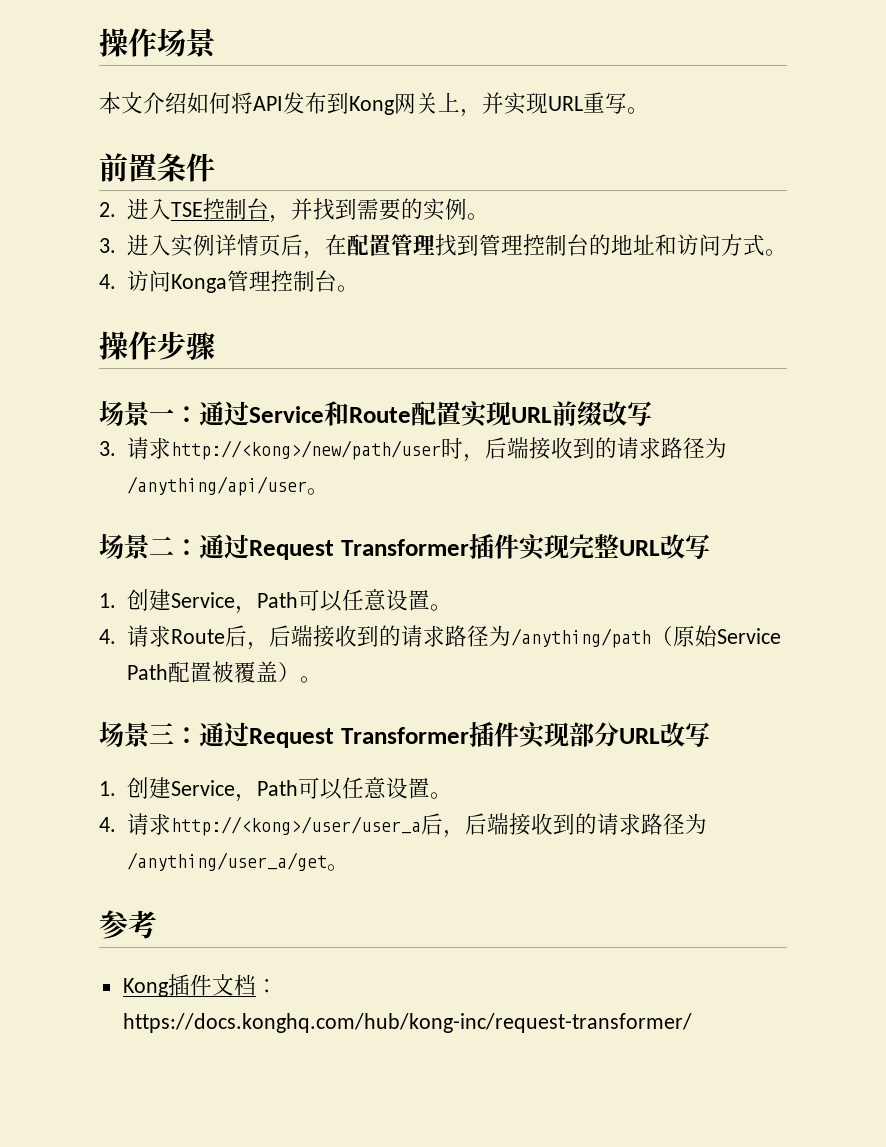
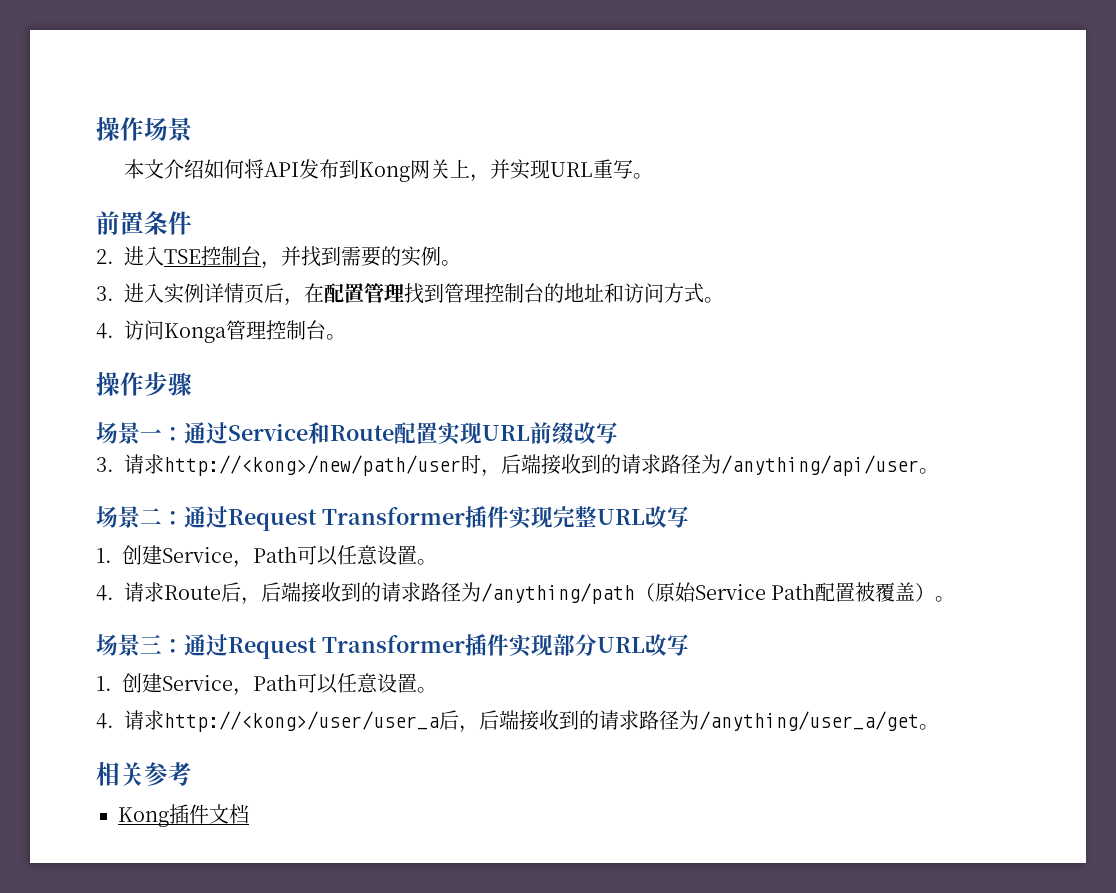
- 参考
+ 相关参考
- Kong插件文档：https://docs.konghq.com/hub/kong-inc/request-transformer/
+ Kong插件文档

